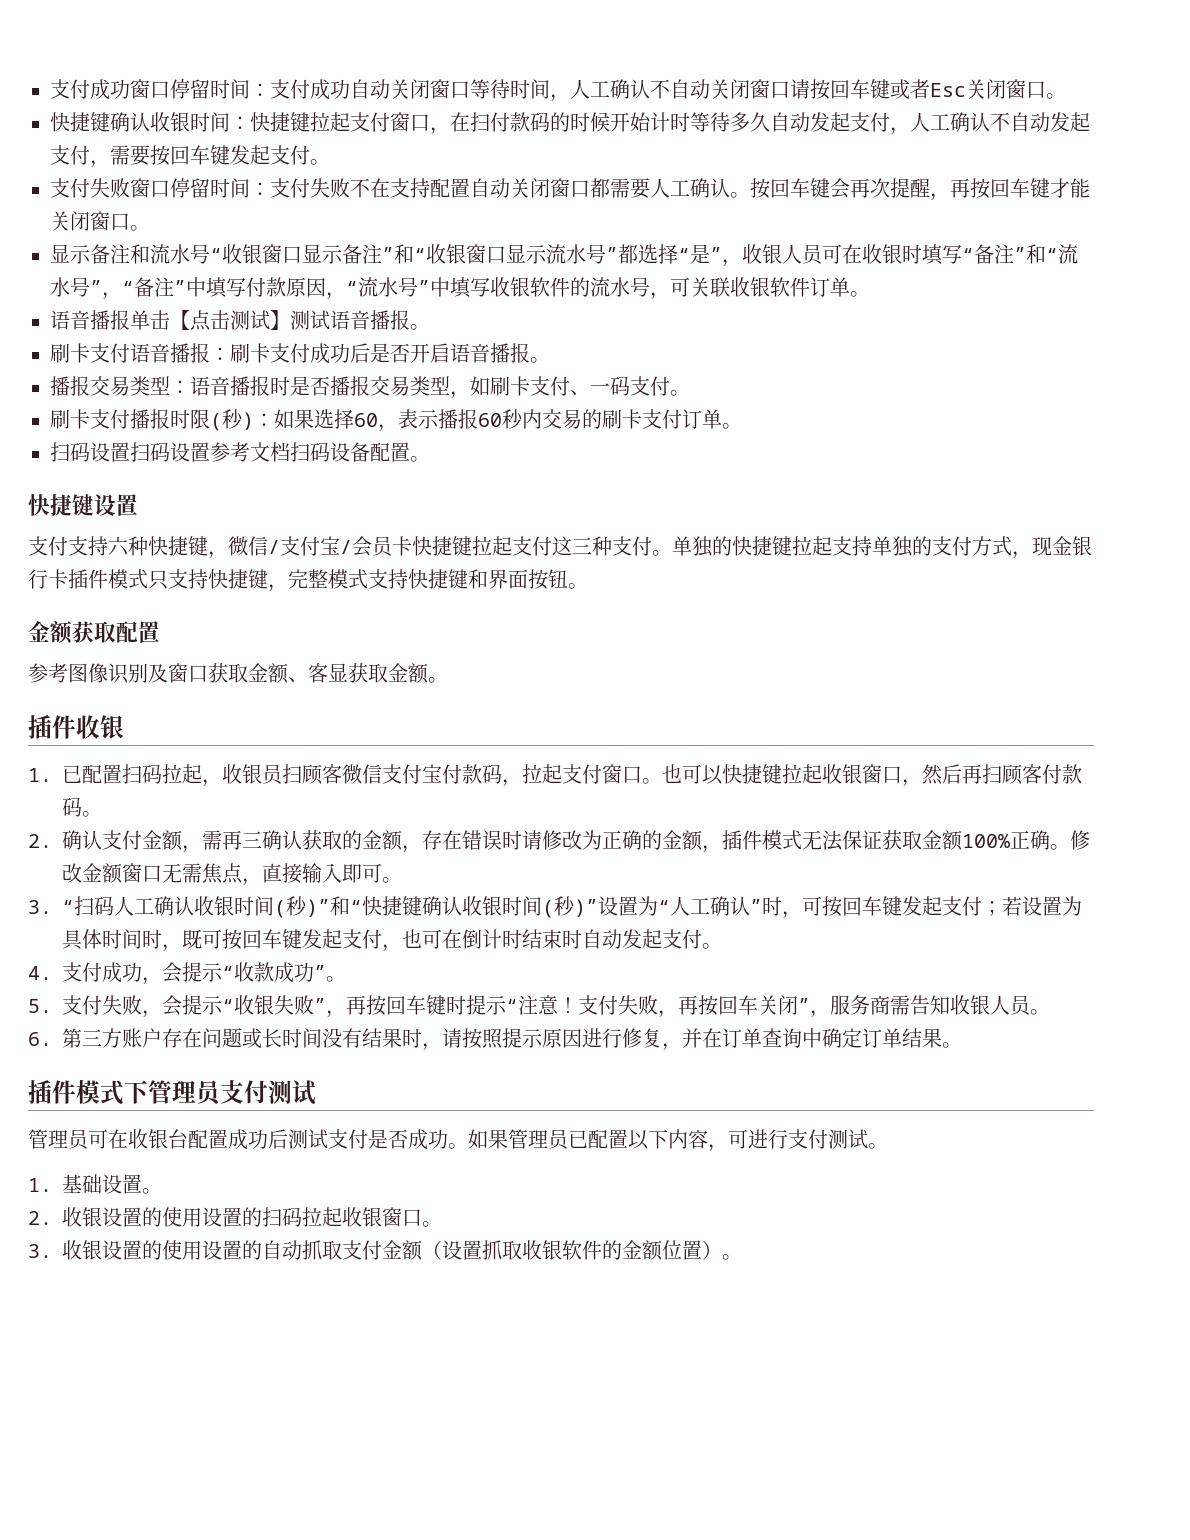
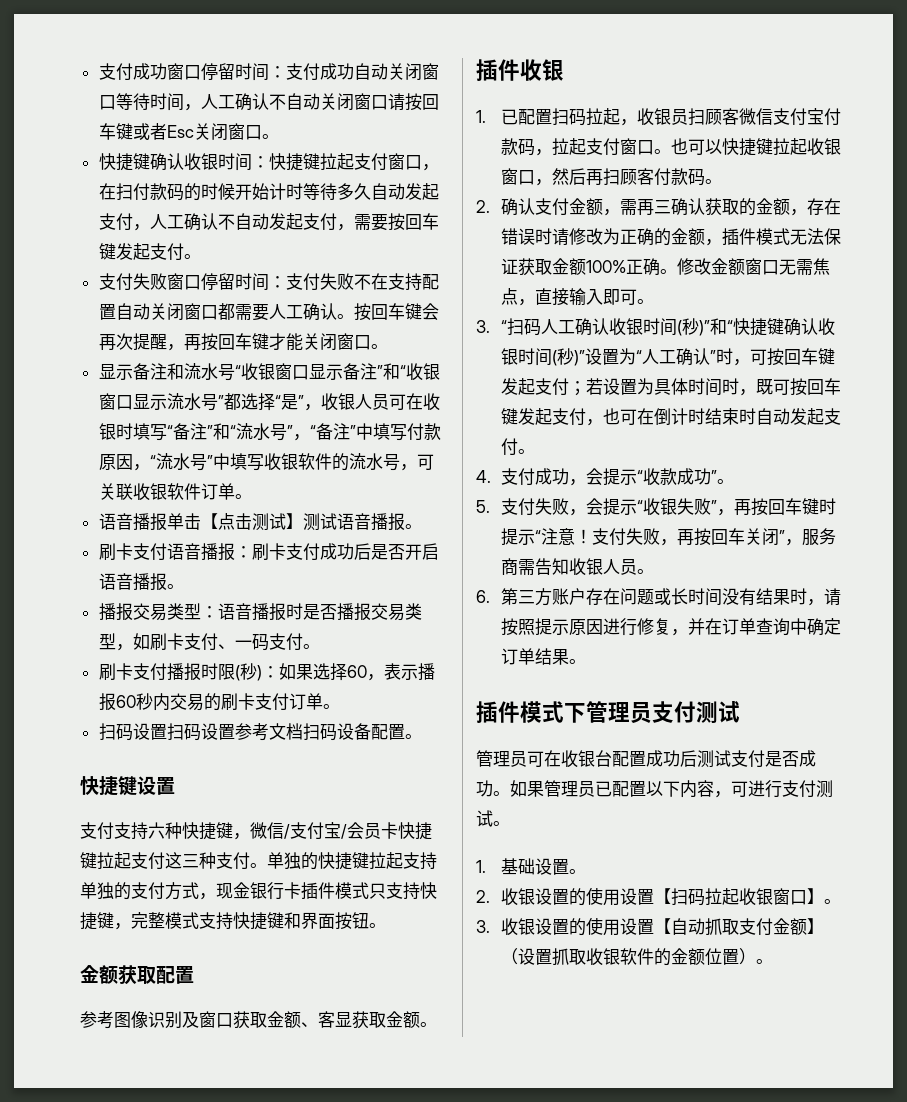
- 2.收银设置的使用设置的扫码拉起收银窗口。
+ 2.收银设置的使用设置【扫码拉起收银窗口】。
- 3.收银设置的使用设置的自动抓取支付金额（设置抓取收银软件的金额位置）。
+ 3.收银设置的使用设置【自动抓取支付金额】（设置抓取收银软件的金额位置）。

